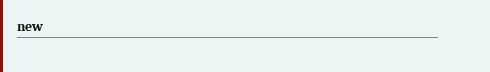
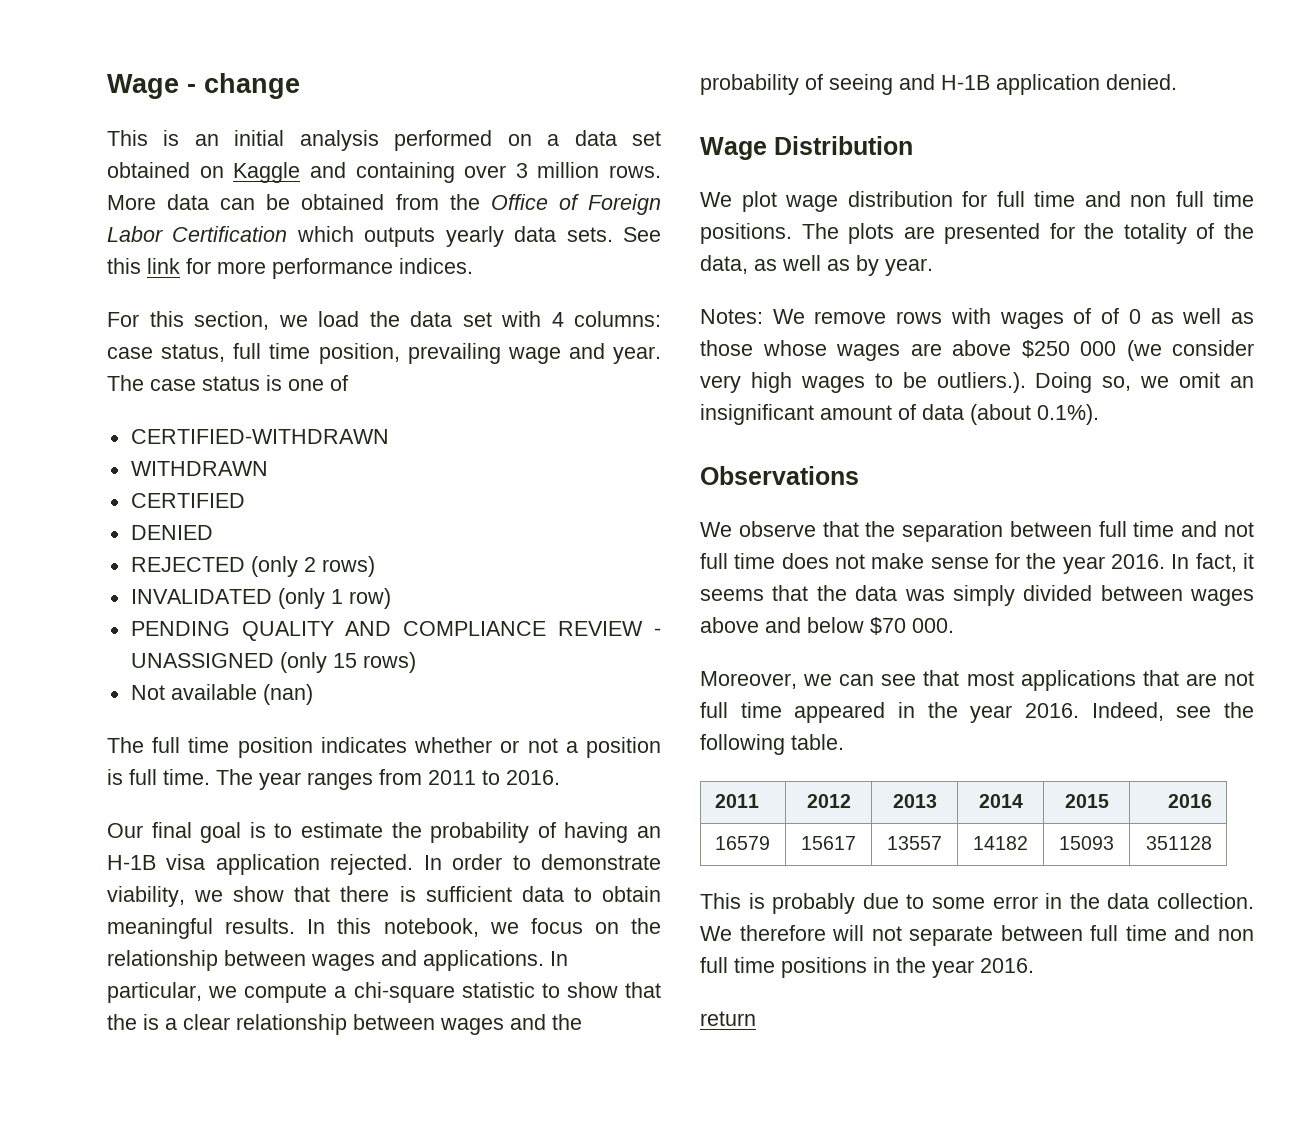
- new
+ Wage - change
+ This is an initial analysis performed on a data set obtained on Kaggle and containing over 3 million rows. More data can be obtained from the Office of Foreign Labor Certification which outputs yearly data sets. See this link for more performance indices.
+ For this section, we load the data set with 4 columns: case status, full time position, prevailing wage and year. The case status is one of
+ CERTIFIED-WITHDRAWN
+ WITHDRAWN
+ CERTIFIED
+ DENIED
+ REJECTED (only 2 rows)
+ INVALIDATED (only 1 row)
+ PENDING QUALITY AND COMPLIANCE REVIEW - UNASSIGNED (only 15 rows)
+ Not available (nan)
+ The full time position indicates whether or not a position is full time. The year ranges from 2011 to 2016.
+ Our final goal is to estimate the probability of having an H-1B visa application rejected. In order to demonstrate viability, we show that there is sufficient data to obtain meaningful results. In this notebook, we focus on the relationship between wages and applications. In particular, we compute a chi-square statistic to show that the is a clear relationship between wages and the probability of seeing and H-1B application denied.
+ Wage Distribution
+ We plot wage distribution for full time and non full time positions. The plots are presented for the totality of the data, as well as by year.
+ Notes: We remove rows with wages of of 0 as well as those whose wages are above $250 000 (we consider very high wages to be outliers.). Doing so, we omit an insignificant amount of data (about 0.1%).
+ Observations
+ We observe that the separation between full time and not full time does not make sense for the year 2016. In fact, it seems that the data was simply divided between wages above and below $70 000.
+ Moreover, we can see that most applications that are not full time appeared in the year 2016. Indeed, see the following table.
+ 2011 | 2012 | 2013 | 2014 | 2015 | 2016
+ 16579 | 15617 | 13557 | 14182 | 15093 | 351128
+ This is probably due to some error in the data collection. We therefore will not separate between full time and non full time positions in the year 2016.
+ return

